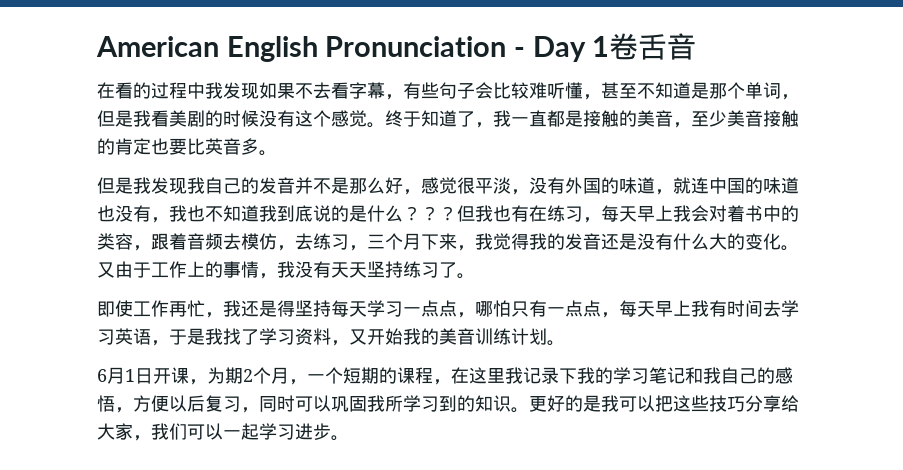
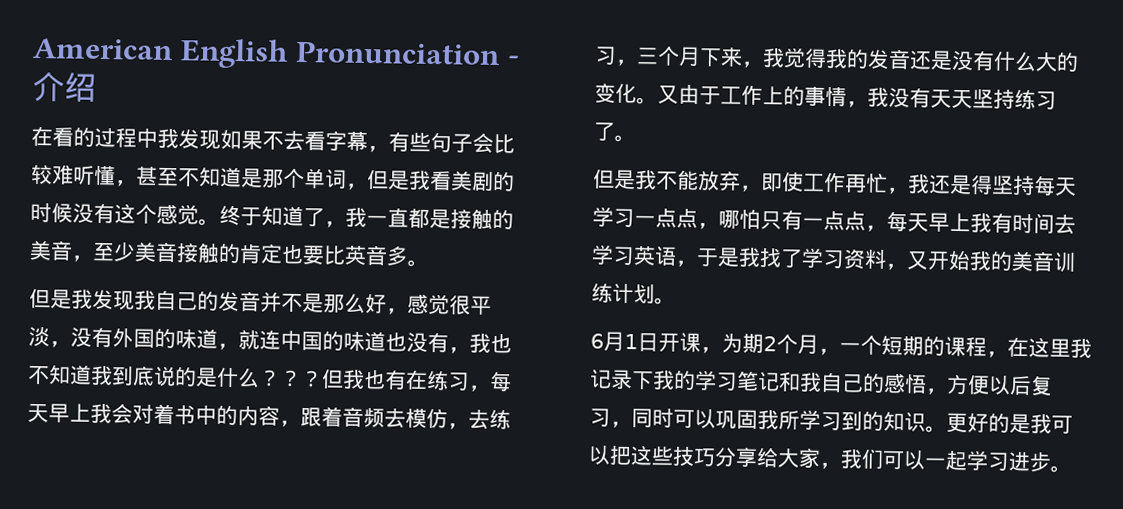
- American English Pronunciation - Day 1卷舌音
+ American English Pronunciation -介绍
- 但我也有在练习，每天早上我会对着书中的类容，跟着音频去模仿，去练习，三个月下来，我觉得我的发音还是没有什么大的变化。
+ 但我也有在练习，每天早上我会对着书中的内容，跟着音频去模仿，去练习，三个月下来，我觉得我的发音还是没有什么大的变化。
- 即使工作再忙，我还是得坚持每天学习一点点，哪怕只有一点点，每天早上我有时间去学习英语，于是我找了学习资料，又开始我的美音训练计划。
+ 但是我不能放弃，即使工作再忙，我还是得坚持每天学习一点点，哪怕只有一点点，每天早上我有时间去学习英语，于是我找了学习资料，又开始我的美音训练计划。

